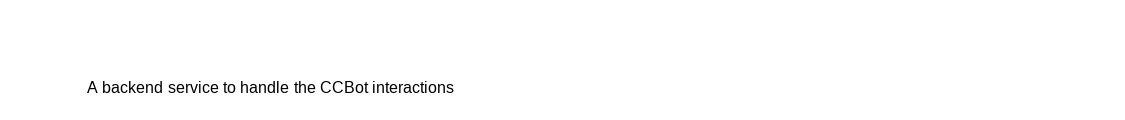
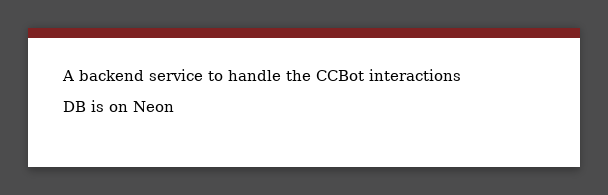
+ DB is on Neon

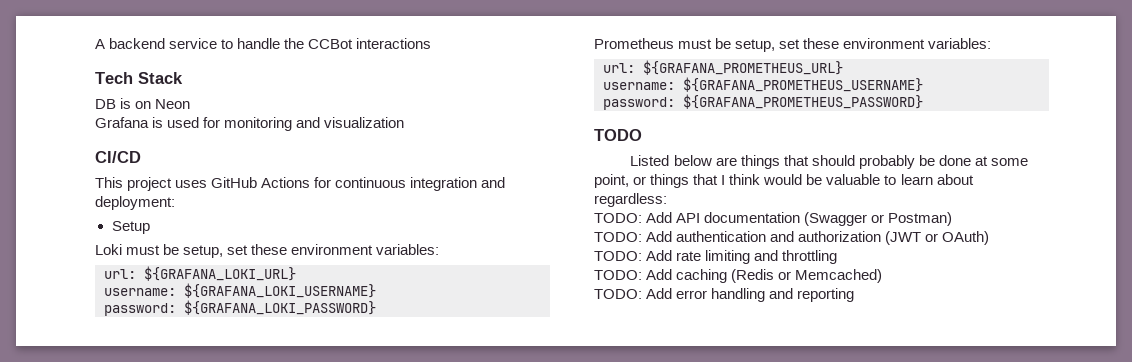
+ Tech Stack
+ Grafana is used for monitoring and visualization
+ CI/CD
+ This project uses GitHub Actions for continuous integration and deployment:
+ Setup
+ Loki must be setup, set these environment variables:
+ url: ${GRAFANA_LOKI_URL}
+ username: ${GRAFANA_LOKI_USERNAME}
+ password: ${GRAFANA_LOKI_PASSWORD}
+ Prometheus must be setup, set these environment variables:
+ url: ${GRAFANA_PROMETHEUS_URL}
+ username: ${GRAFANA_PROMETHEUS_USERNAME}
+ password: ${GRAFANA_PROMETHEUS_PASSWORD}
+ TODO
+ Listed below are things that should probably be done at some point, or things that I think would be valuable to learn about regardless:
+ TODO: Add API documentation (Swagger or Postman)
+ TODO: Add authentication and authorization (JWT or OAuth)
+ TODO: Add rate limiting and throttling
+ TODO: Add caching (Redis or Memcached)
+ TODO: Add error handling and reporting

